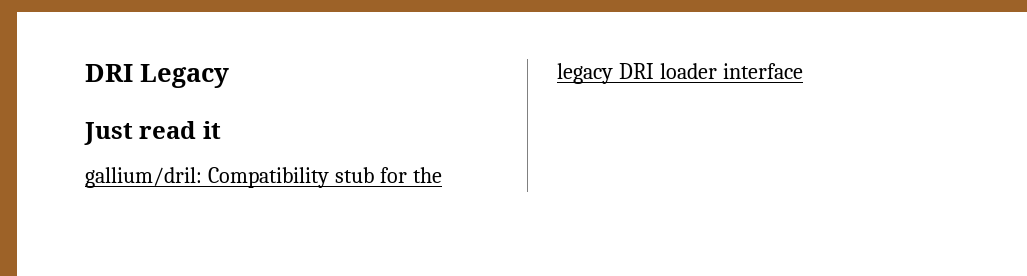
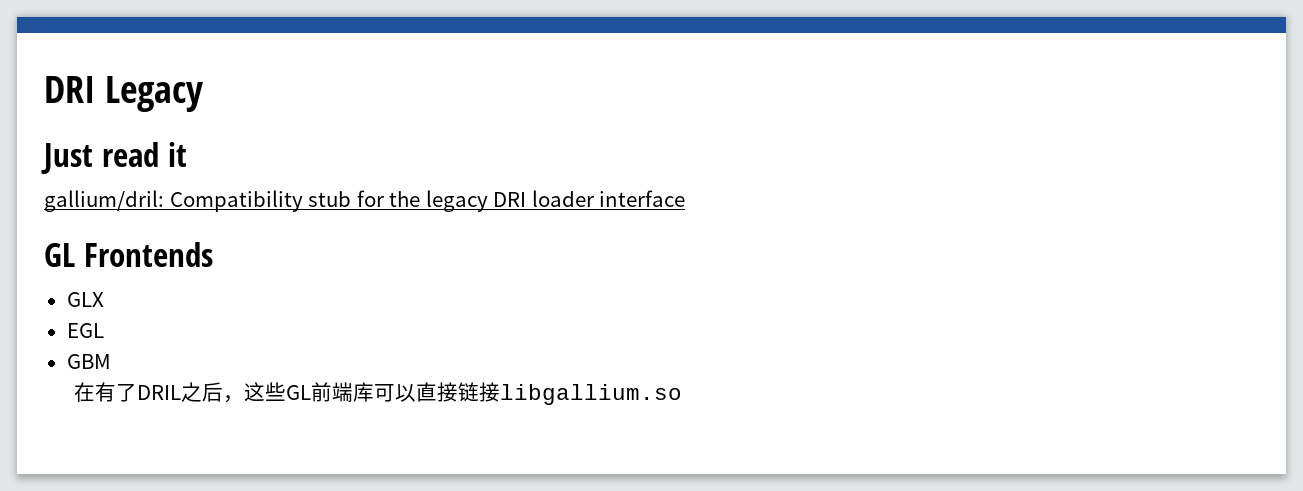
+ GL Frontends
+ GLX
+ EGL
+ GBM
+ 在有了DRIL之后，这些GL前端库可以直接链接libgallium.so

